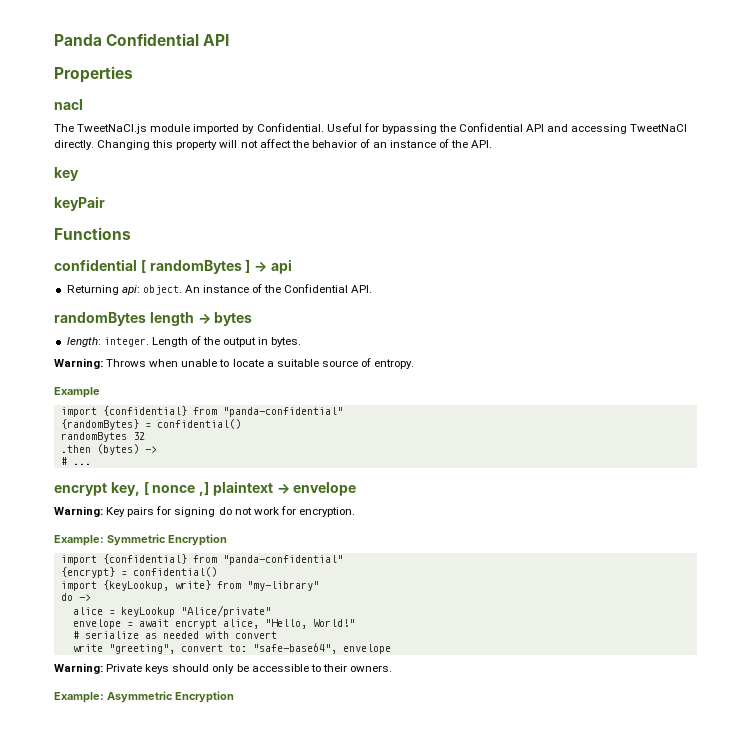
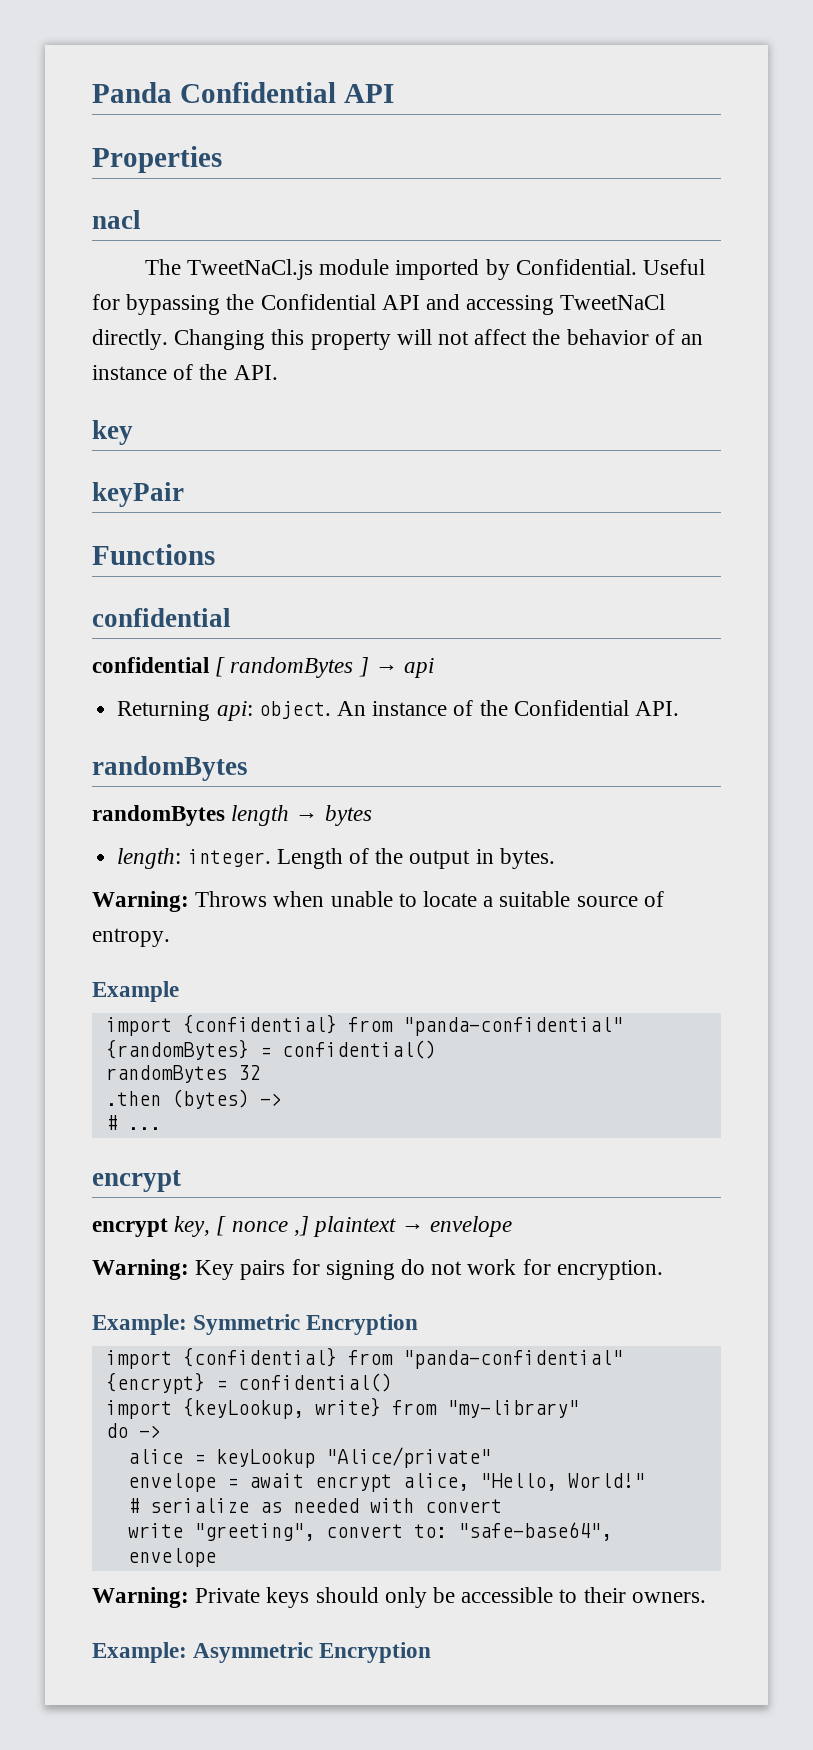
  Functions
+ confidential
  An instance of the Confidential API.
+ randomBytes
  # ...
+ encrypt

